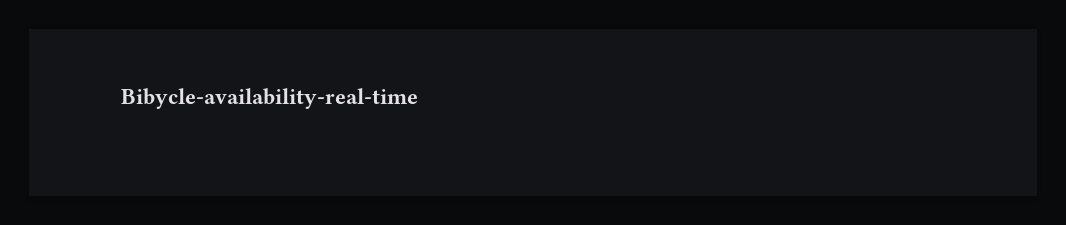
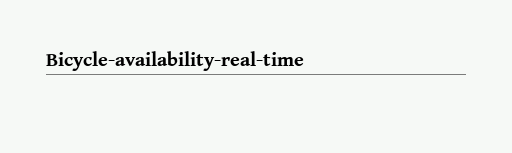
- Bibycle-availability-real-time
+ Bicycle-availability-real-time

